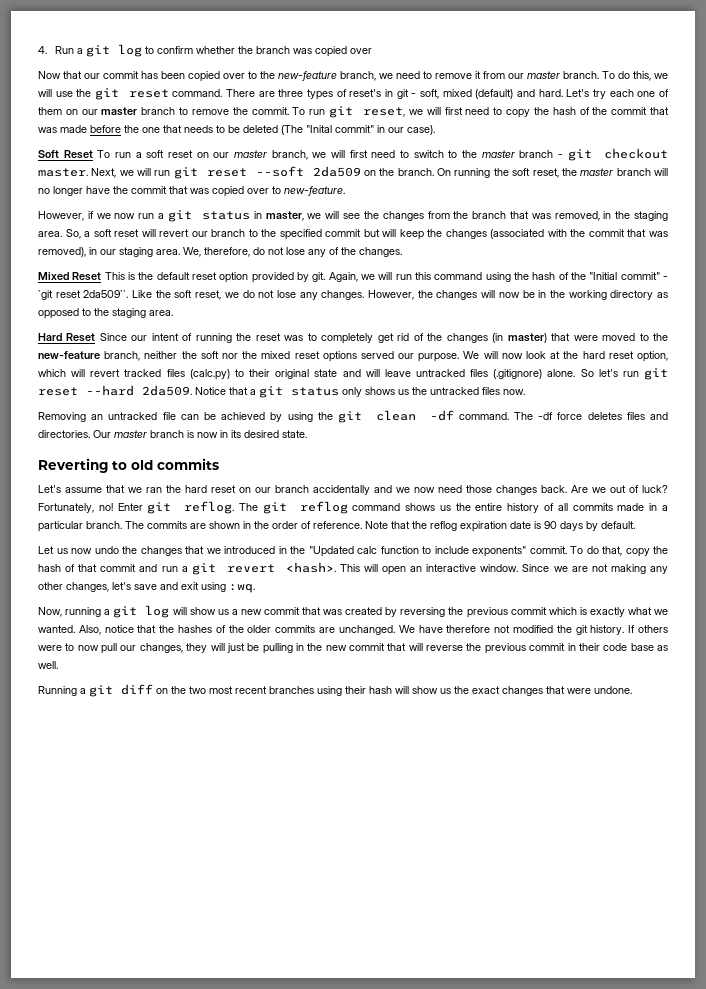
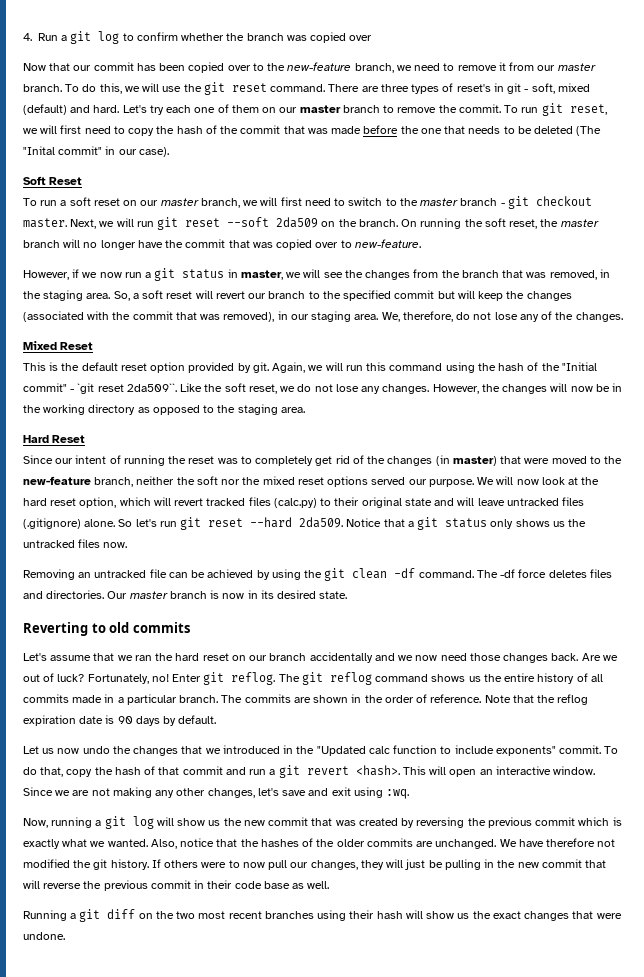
- Soft Reset To run a soft reset on our master branch, we will first need to switch to the master branch - git checkout master.
+ Soft Reset
+ To run a soft reset on our master branch, we will first need to switch to the master branch - git checkout master.
- Mixed Reset This is the default reset option provided by git.
+ Mixed Reset
+ This is the default reset option provided by git.
- Hard Reset Since our intent of running the reset was to completely get rid of the changes (in master) that were moved to the new-feature branch, neither the soft nor the mixed reset options served our purpose.
+ Hard Reset
+ Since our intent of running the reset was to completely get rid of the changes (in master) that were moved to the new-feature branch, neither the soft nor the mixed reset options served our purpose.
- Now, running a git log will show us a new commit that was created by reversing the previous commit which is exactly what we wanted.
+ Now, running a git log will show us the new commit that was created by reversing the previous commit which is exactly what we wanted.

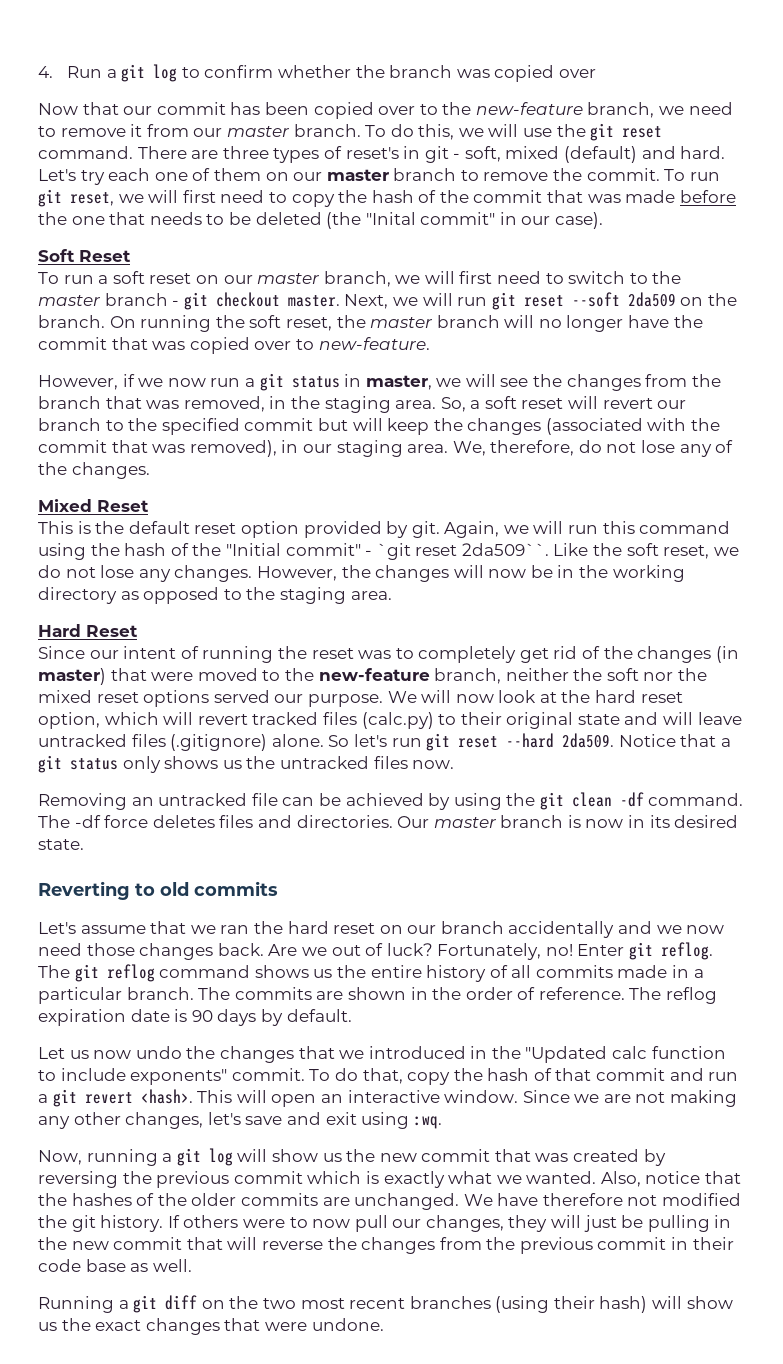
- To run git reset, we will first need to copy the hash of the commit that was made before the one that needs to be deleted (The "Inital commit" in our case).
+ To run git reset, we will first need to copy the hash of the commit that was made before the one that needs to be deleted (the "Inital commit" in our case).
- Note that the reflog expiration date is 90 days by default.
+ The reflog expiration date is 90 days by default.
- If others were to now pull our changes, they will just be pulling in the new commit that will reverse the previous commit in their code base as well.
+ If others were to now pull our changes, they will just be pulling in the new commit that will reverse the changes from the previous commit in their code base as well.
- Running a git diff on the two most recent branches using their hash will show us the exact changes that were undone.
+ Running a git diff on the two most recent branches (using their hash) will show us the exact changes that were undone.

